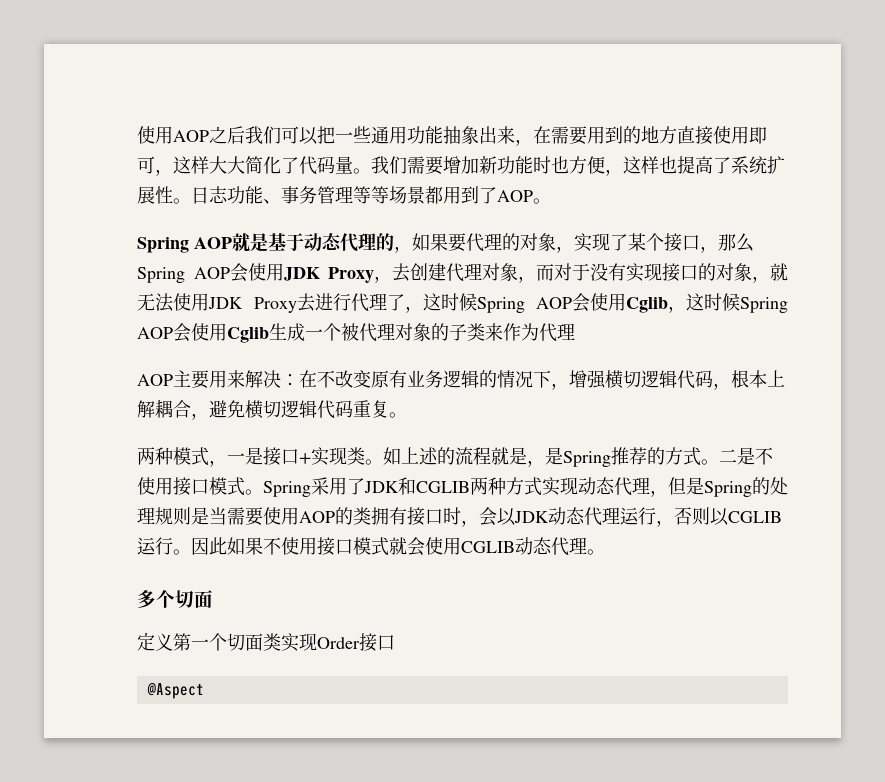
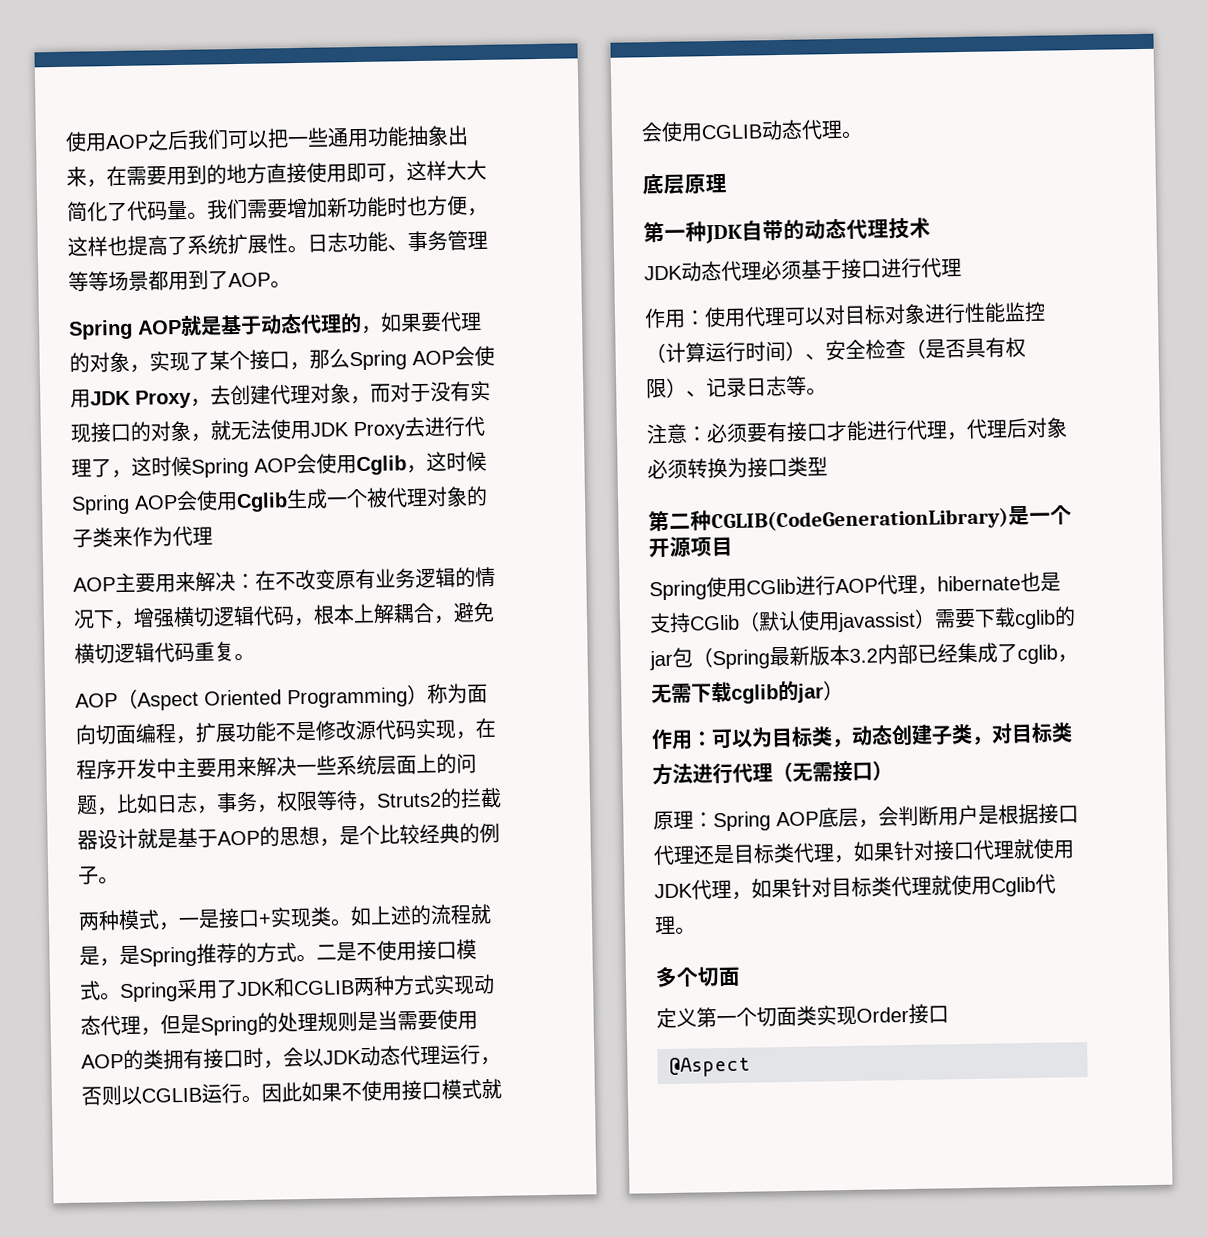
+ AOP（Aspect Oriented Programming）称为面向切面编程，扩展功能不是修改源代码实现，在程序开发中主要用来解决一些系统层面上的问题，比如日志，事务，权限等待，Struts2的拦截器设计就是基于AOP的思想，是个比较经典的例子。
+ 底层原理
+ 第一种JDK自带的动态代理技术
+ JDK动态代理必须基于接口进行代理
+ 作用：使用代理可以对目标对象进行性能监控（计算运行时间）、安全检查（是否具有权限）、记录日志等。
+ 注意：必须要有接口才能进行代理，代理后对象必须转换为接口类型
+ 第二种CGLIB(CodeGenerationLibrary)是一个开源项目
+ Spring使用CGlib进行AOP代理，hibernate也是支持CGlib（默认使用javassist）需要下载cglib的jar包（Spring最新版本3.2内部已经集成了cglib，无需下载cglib的jar）
+ 作用：可以为目标类，动态创建子类，对目标类方法进行代理（无需接口）
+ 原理：Spring AOP底层，会判断用户是根据接口代理还是目标类代理，如果针对接口代理就使用JDK代理，如果针对目标类代理就使用Cglib代理。

